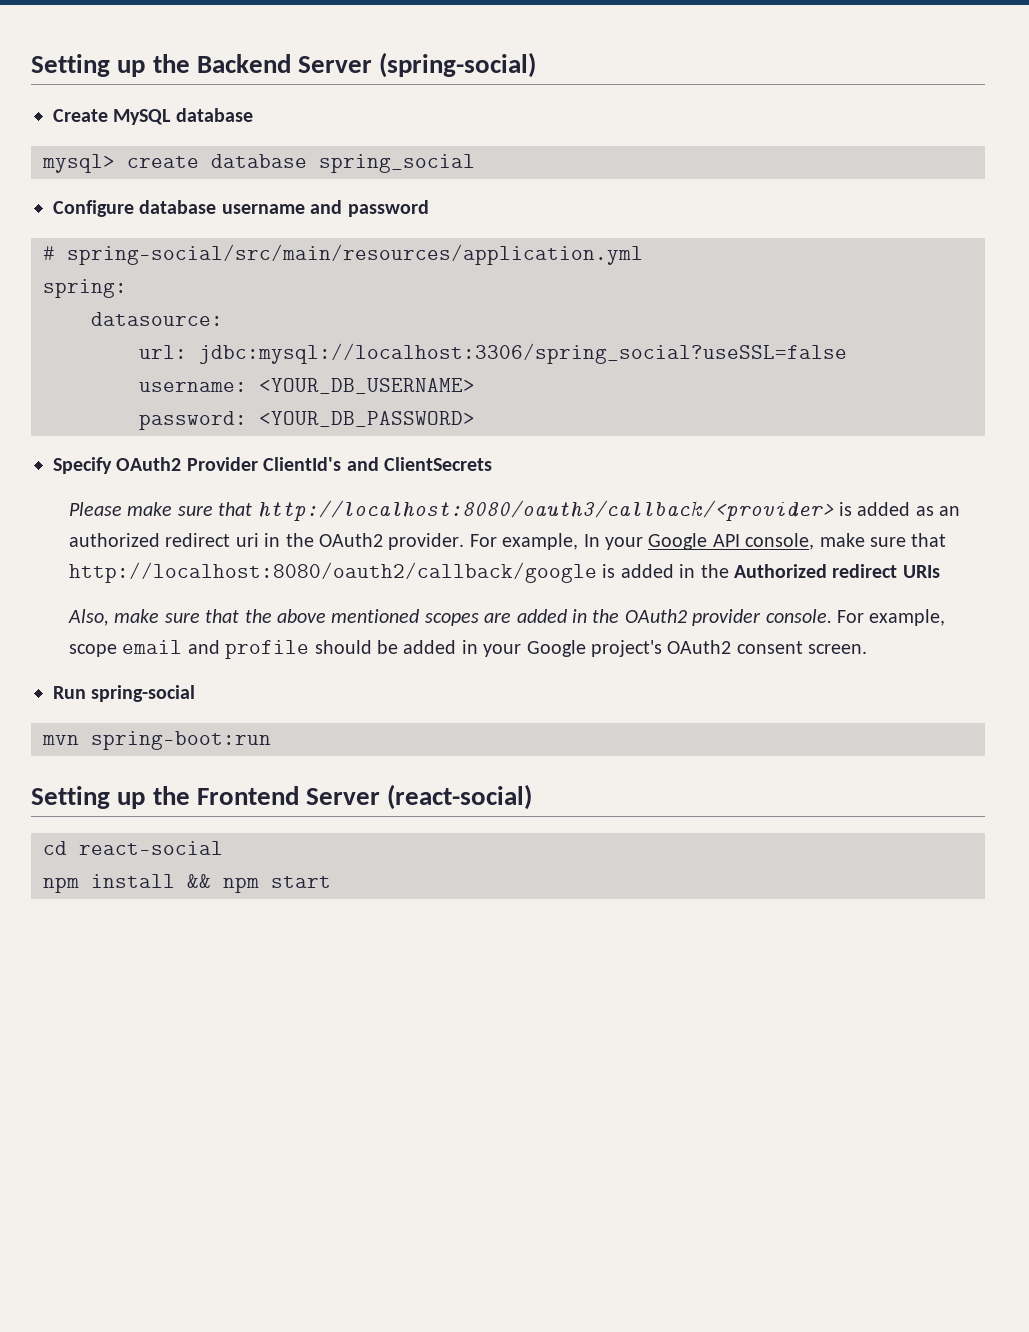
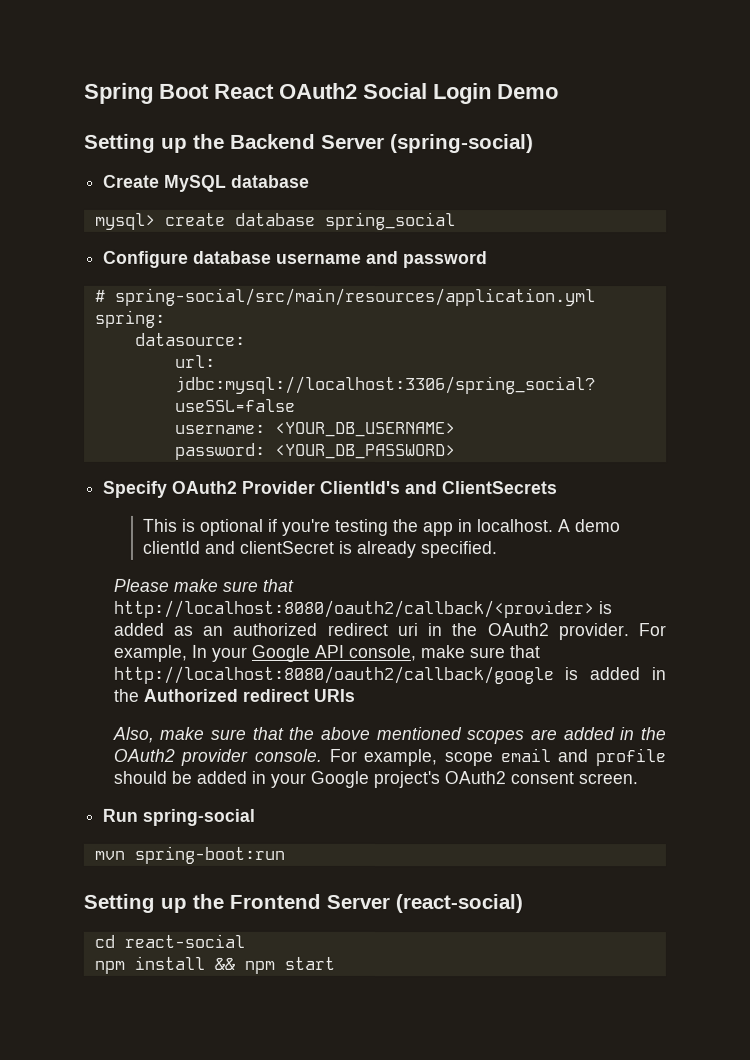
+ Spring Boot React OAuth2 Social Login Demo
+ This is optional if you're testing the app in localhost. A demo clientId and clientSecret is already specified.
- Please make sure that http://localhost:8080/oauth3/callback/<provider> is added as an authorized redirect uri in the OAuth2 provider.
+ Please make sure that http://localhost:8080/oauth2/callback/<provider> is added as an authorized redirect uri in the OAuth2 provider.

